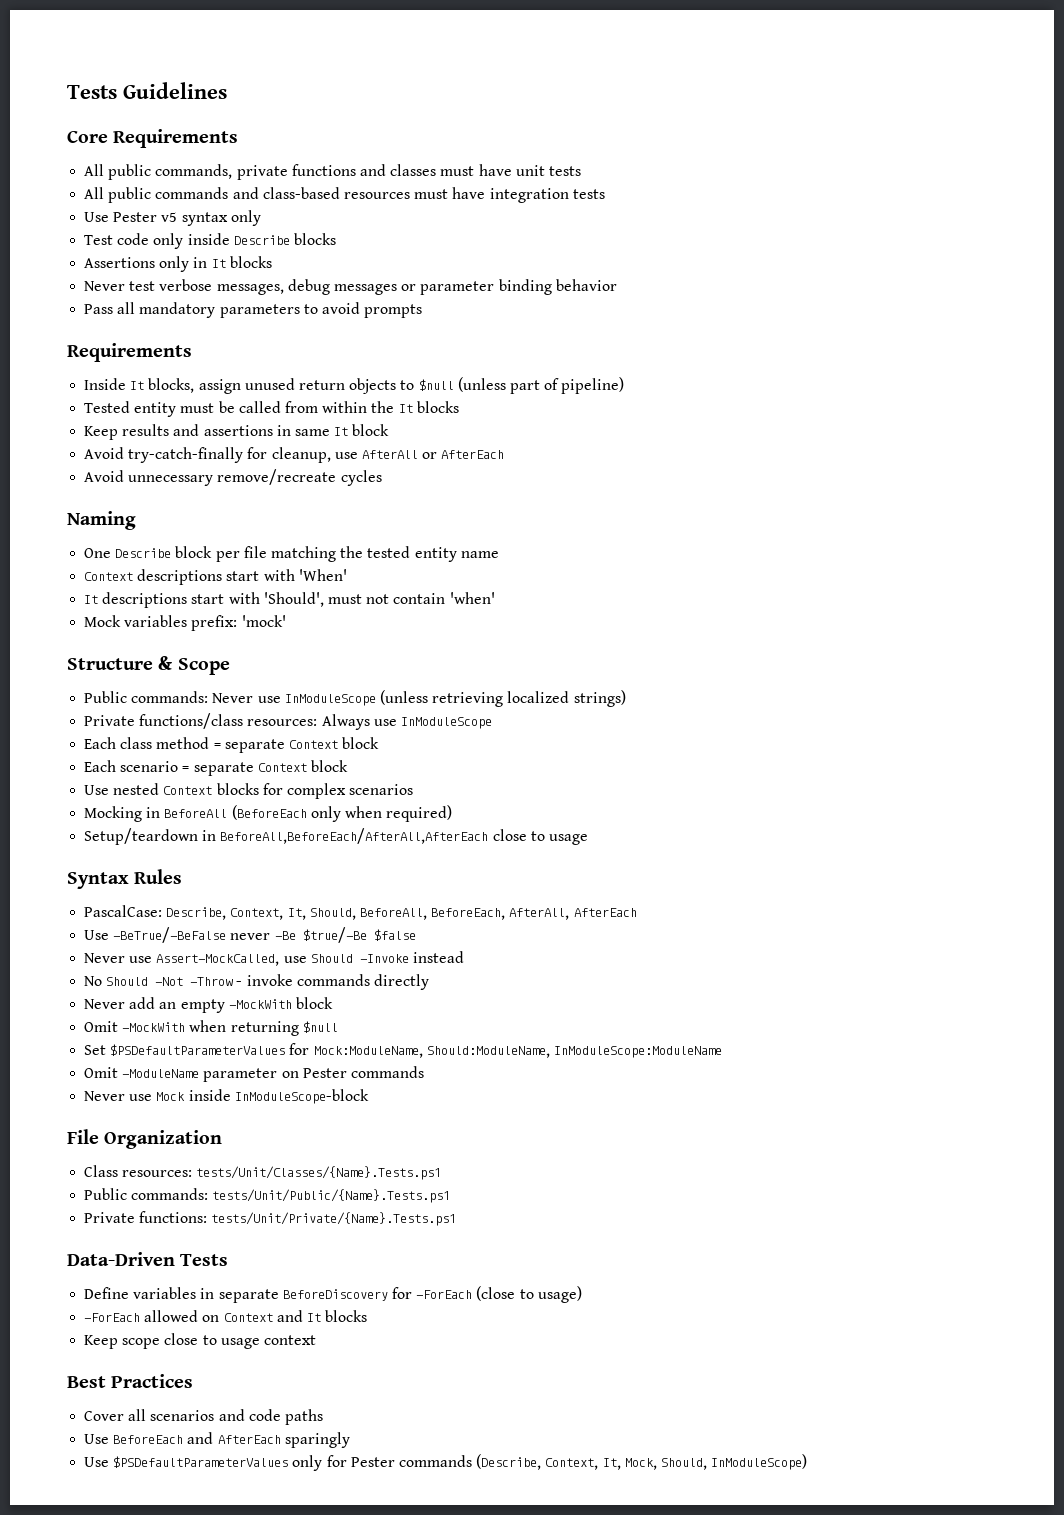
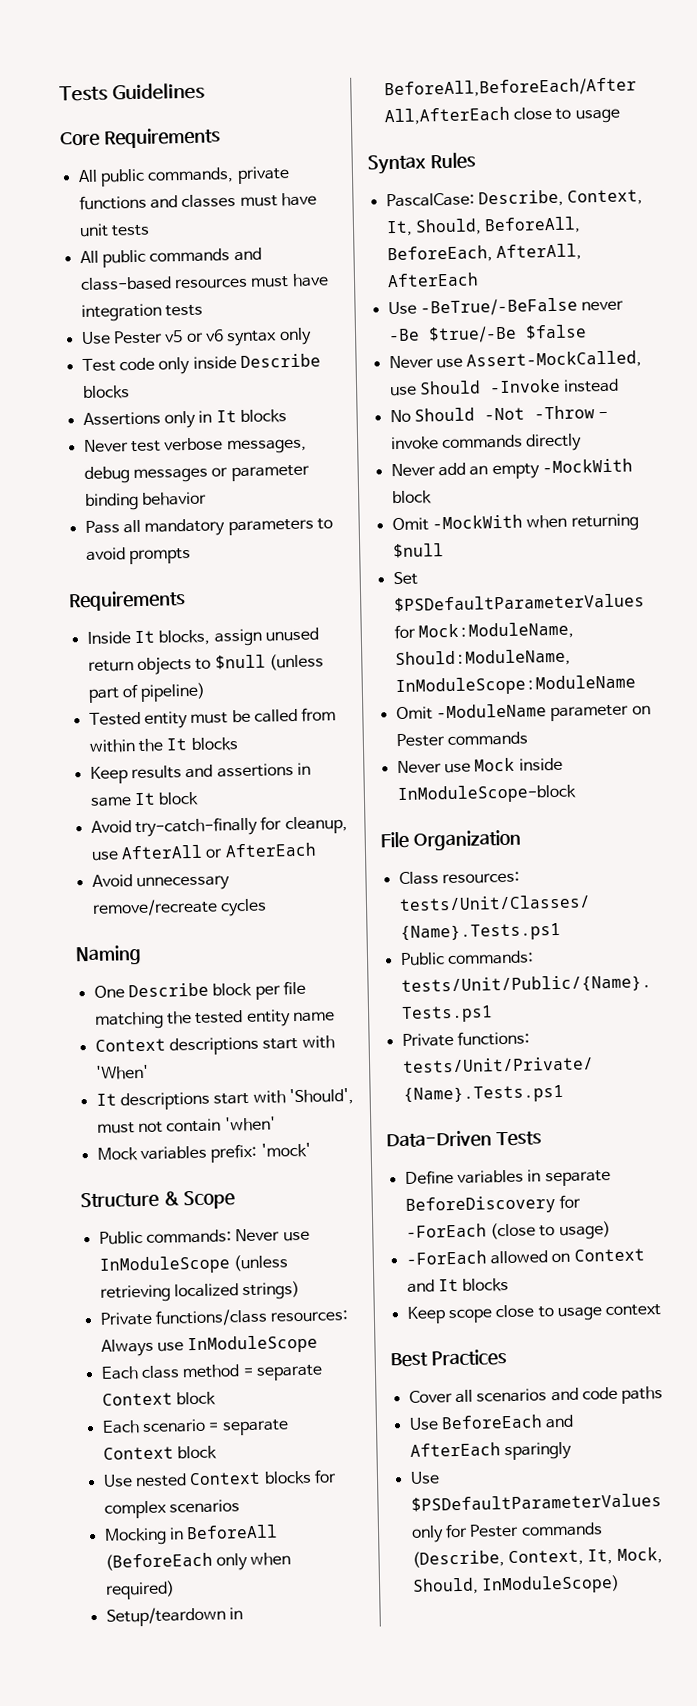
- Use Pester v5 syntax only
+ Use Pester v5 or v6 syntax only

